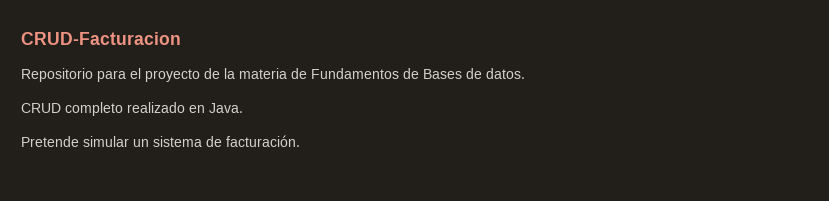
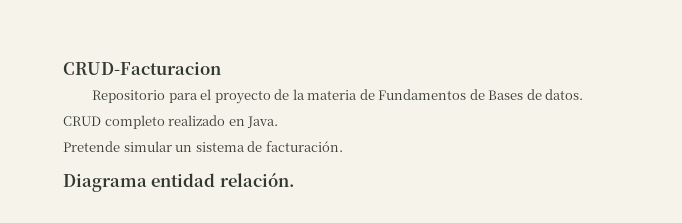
+ Diagrama entidad relación.

